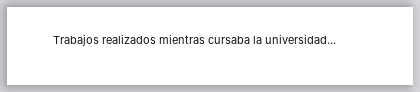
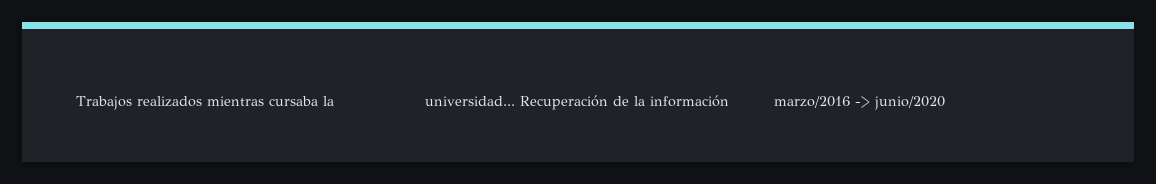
+ Recuperación de la información marzo/2016 -> junio/2020

